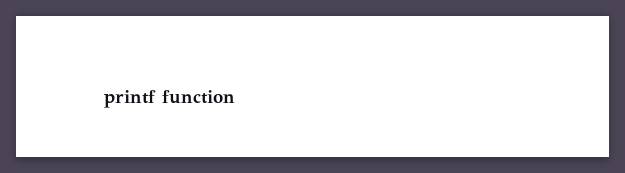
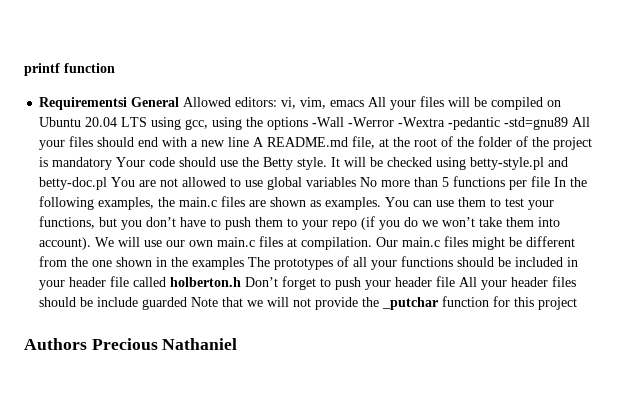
+ Requirementsi General Allowed editors: vi, vim, emacs All your files will be compiled on Ubuntu 20.04 LTS using gcc, using the options -Wall -Werror -Wextra -pedantic -std=gnu89 All your files should end with a new line A README.md file, at the root of the folder of the project is mandatory Your code should use the Betty style. It will be checked using betty-style.pl and betty-doc.pl You are not allowed to use global variables No more than 5 functions per file In the following examples, the main.c files are shown as examples. You can use them to test your functions, but you don’t have to push them to your repo (if you do we won’t take them into account). We will use our own main.c files at compilation. Our main.c files might be different from the one shown in the examples The prototypes of all your functions should be included in your header file called holberton.h Don’t forget to push your header file All your header files should be include guarded Note that we will not provide the _putchar function for this project
+ Authors Precious Nathaniel

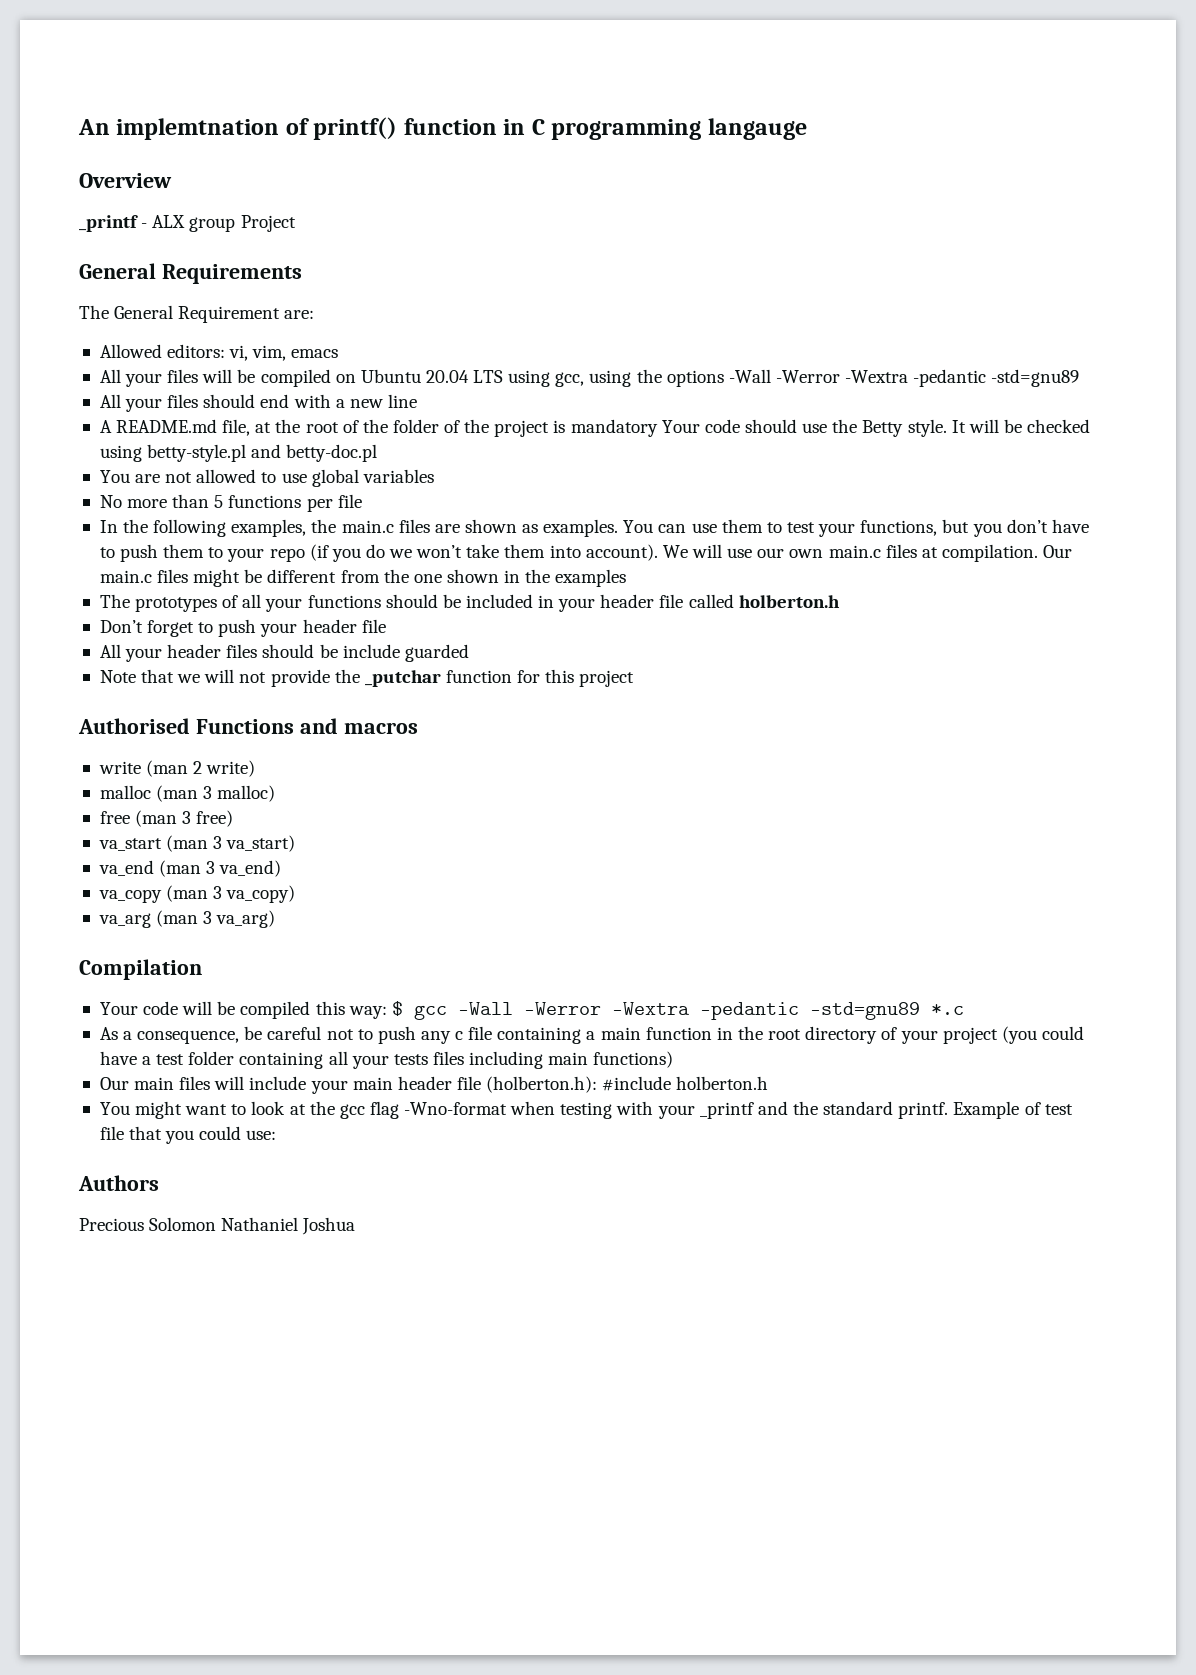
- printf function
- Requirementsi General Allowed editors: vi, vim, emacs All your files will be compiled on Ubuntu 20.04 LTS using gcc, using the options -Wall -Werror -Wextra -pedantic -std=gnu89 All your files should end with a new line A README.md file, at the root of the folder of the project is mandatory Your code should use the Betty style.
+ An implemtnation of printf() function in C programming langauge
+ Overview
+ _printf - ALX group Project
+ General Requirements
+ The General Requirement are:
+ Allowed editors: vi, vim, emacs
+ All your files will be compiled on Ubuntu 20.04 LTS using gcc, using the options -Wall -Werror -Wextra -pedantic -std=gnu89
+ All your files should end with a new line
+ A README.md file, at the root of the folder of the project is mandatory Your code should use the Betty style.
- It will be checked using betty-style.pl and betty-doc.pl You are not allowed to use global variables No more than 5 functions per file In the following examples, the main.c files are shown as examples.
+ It will be checked using betty-style.pl and betty-doc.pl
+ You are not allowed to use global variables
+ No more than 5 functions per file
+ In the following examples, the main.c files are shown as examples.
- Our main.c files might be different from the one shown in the examples The prototypes of all your functions should be included in your header file called holberton.h Don’t forget to push your header file All your header files should be include guarded Note that we will not provide the _putchar function for this project
+ Our main.c files might be different from the one shown in the examples
+ The prototypes of all your functions should be included in your header file called holberton.h
+ Don’t forget to push your header file
+ All your header files should be include guarded
+ Note that we will not provide the _putchar function for this project
- Authors Precious Nathaniel
+ Authorised Functions and macros
+ write (man 2 write)
+ malloc (man 3 malloc)
+ free (man 3 free)
+ va_start (man 3 va_start)
+ va_end (man 3 va_end)
+ va_copy (man 3 va_copy)
+ va_arg (man 3 va_arg)
+ Compilation
+ Your code will be compiled this way: $ gcc -Wall -Werror -Wextra -pedantic -std=gnu89 *.c
+ As a consequence, be careful not to push any c file containing a main function in the root directory of your project (you could have a test folder containing all your tests files including main functions)
+ Our main files will include your main header file (holberton.h): #include holberton.h
+ You might want to look at the gcc flag -Wno-format when testing with your _printf and the standard printf. Example of test file that you could use:
+ Authors
+ Precious Solomon Nathaniel Joshua

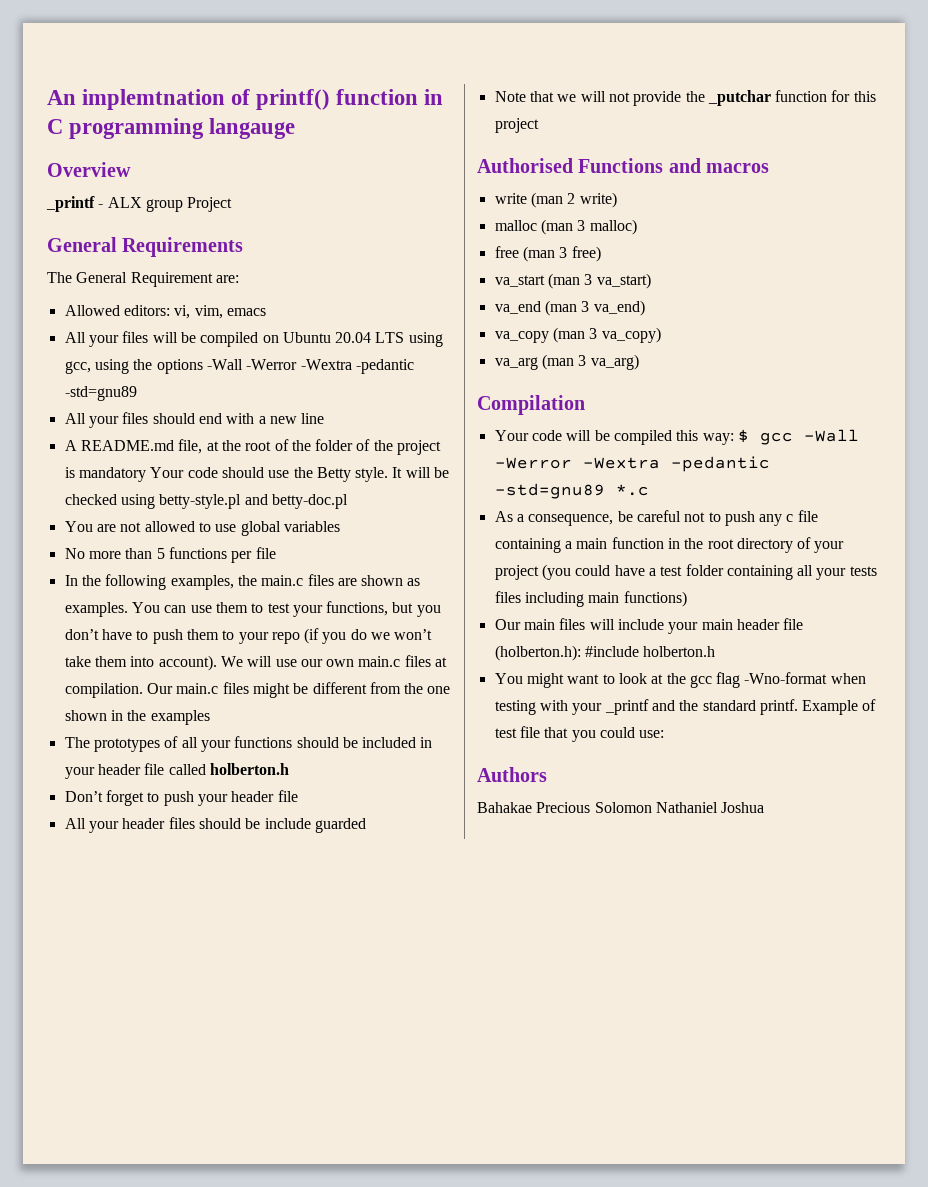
- Precious Solomon Nathaniel Joshua
+ Bahakae Precious Solomon Nathaniel Joshua

